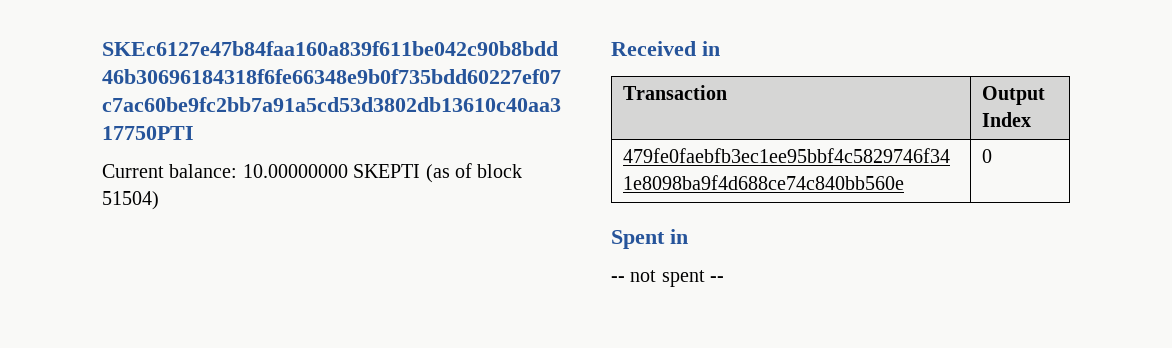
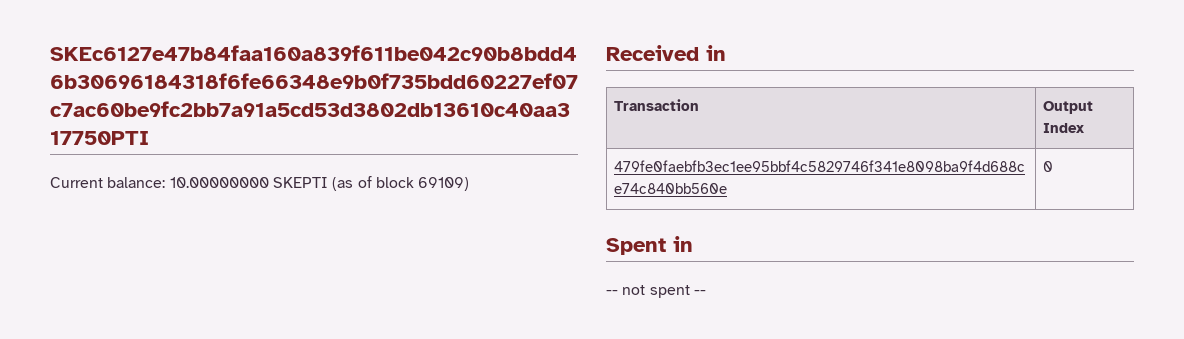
- Current balance: 10.00000000 SKEPTI (as of block 51504)
+ Current balance: 10.00000000 SKEPTI (as of block 69109)

